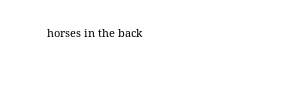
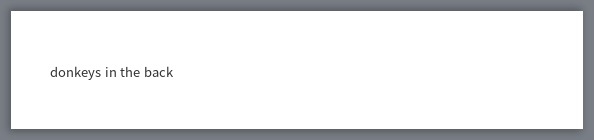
- horses in the back
+ donkeys in the back

